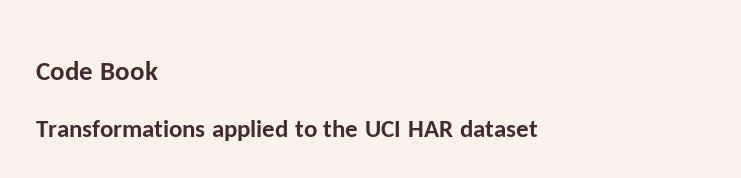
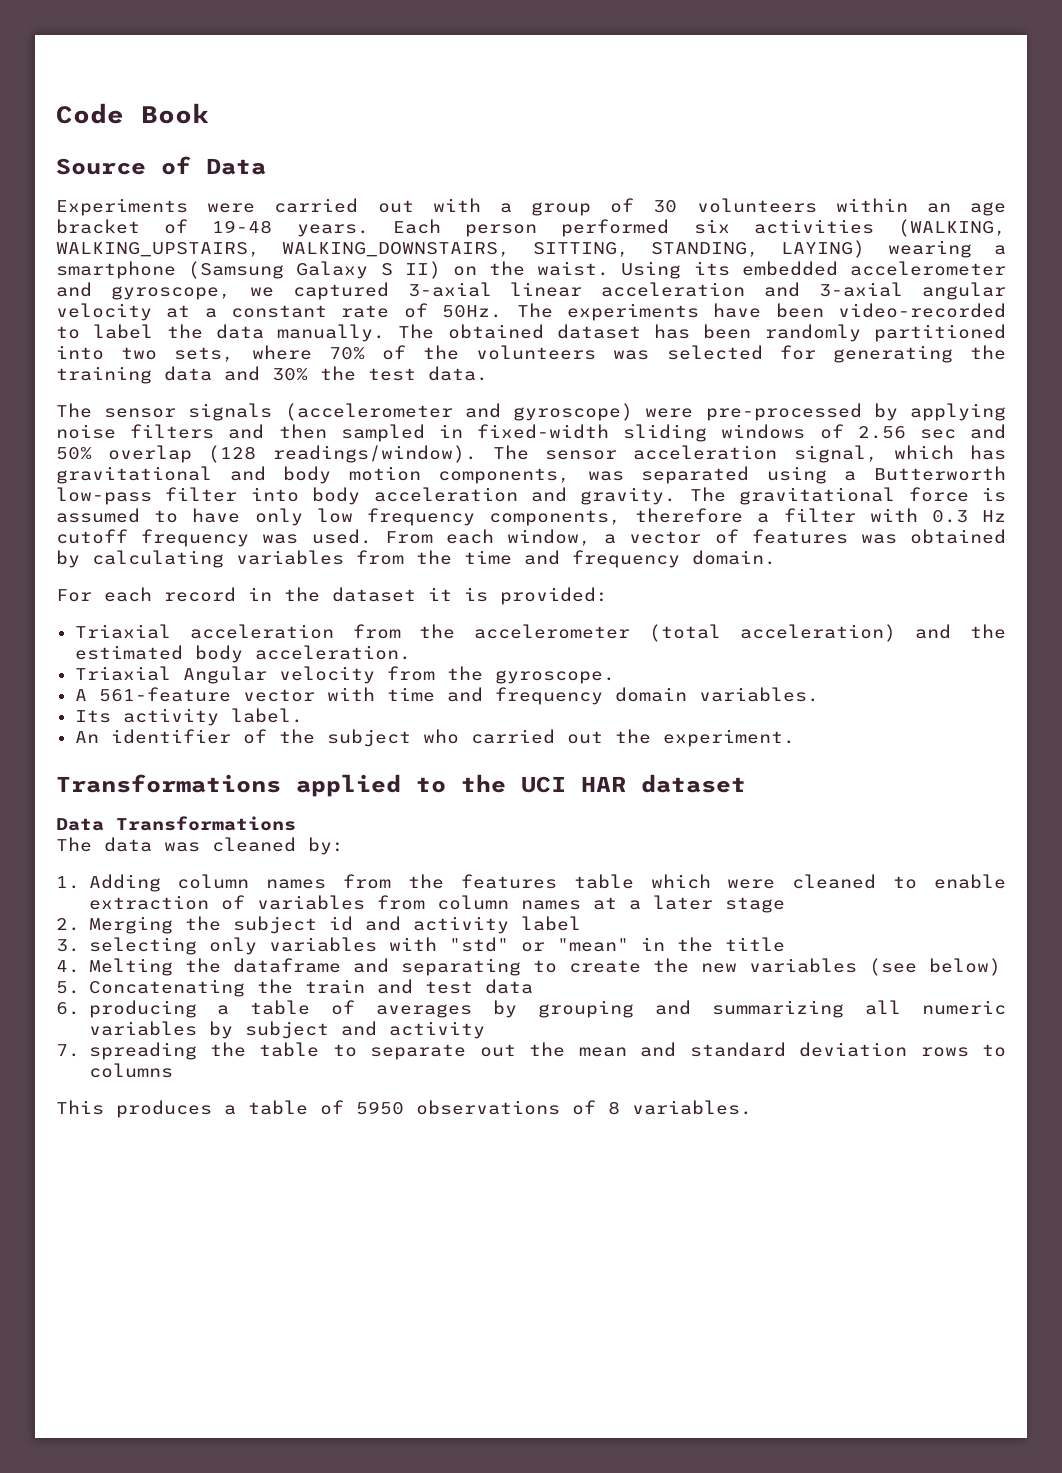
+ Source of Data
+ Experiments were carried out with a group of 30 volunteers within an age bracket of 19-48 years. Each person performed six activities (WALKING, WALKING_UPSTAIRS, WALKING_DOWNSTAIRS, SITTING, STANDING, LAYING) wearing a smartphone (Samsung Galaxy S II) on the waist. Using its embedded accelerometer and gyroscope, we captured 3-axial linear acceleration and 3-axial angular velocity at a constant rate of 50Hz. The experiments have been video-recorded to label the data manually. The obtained dataset has been randomly partitioned into two sets, where 70% of the volunteers was selected for generating the training data and 30% the test data.
+ The sensor signals (accelerometer and gyroscope) were pre-processed by applying noise filters and then sampled in fixed-width sliding windows of 2.56 sec and 50% overlap (128 readings/window). The sensor acceleration signal, which has gravitational and body motion components, was separated using a Butterworth low-pass filter into body acceleration and gravity. The gravitational force is assumed to have only low frequency components, therefore a filter with 0.3 Hz cutoff frequency was used. From each window, a vector of features was obtained by calculating variables from the time and frequency domain.
+ For each record in the dataset it is provided:
+ Triaxial acceleration from the accelerometer (total acceleration) and the estimated body acceleration.
+ Triaxial Angular velocity from the gyroscope.
+ A 561-feature vector with time and frequency domain variables.
+ Its activity label.
+ An identifier of the subject who carried out the experiment.
+ Data Transformations
+ The data was cleaned by:
+ 1. Adding column names from the features table which were cleaned to enable extraction of variables from column names at a later stage
+ 2. Merging the subject id and activity label
+ 3. selecting only variables with "std" or "mean" in the title
+ 4. Melting the dataframe and separating to create the new variables (see below)
+ 5. Concatenating the train and test data
+ 6. producing a table of averages by grouping and summarizing all numeric variables by subject and activity
+ 7. spreading the table to separate out the mean and standard deviation rows to columns
+ This produces a table of 5950 observations of 8 variables.

